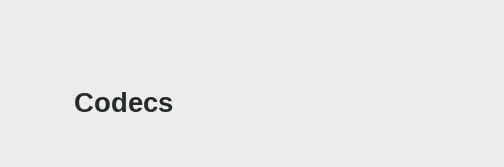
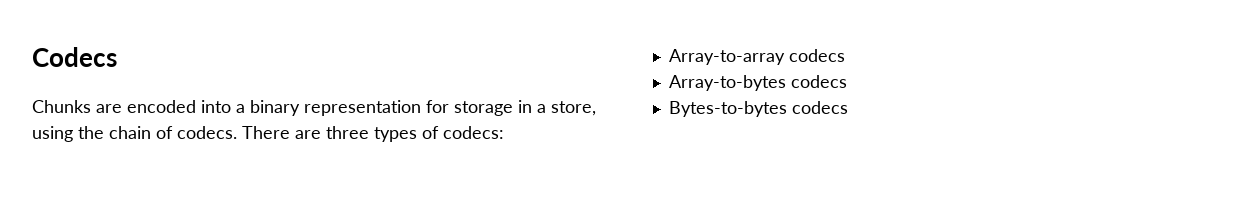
+ Chunks are encoded into a binary representation for storage in a store, using the chain of codecs. There are three types of codecs:
+ Array-to-array codecs
+ Array-to-bytes codecs
+ Bytes-to-bytes codecs

